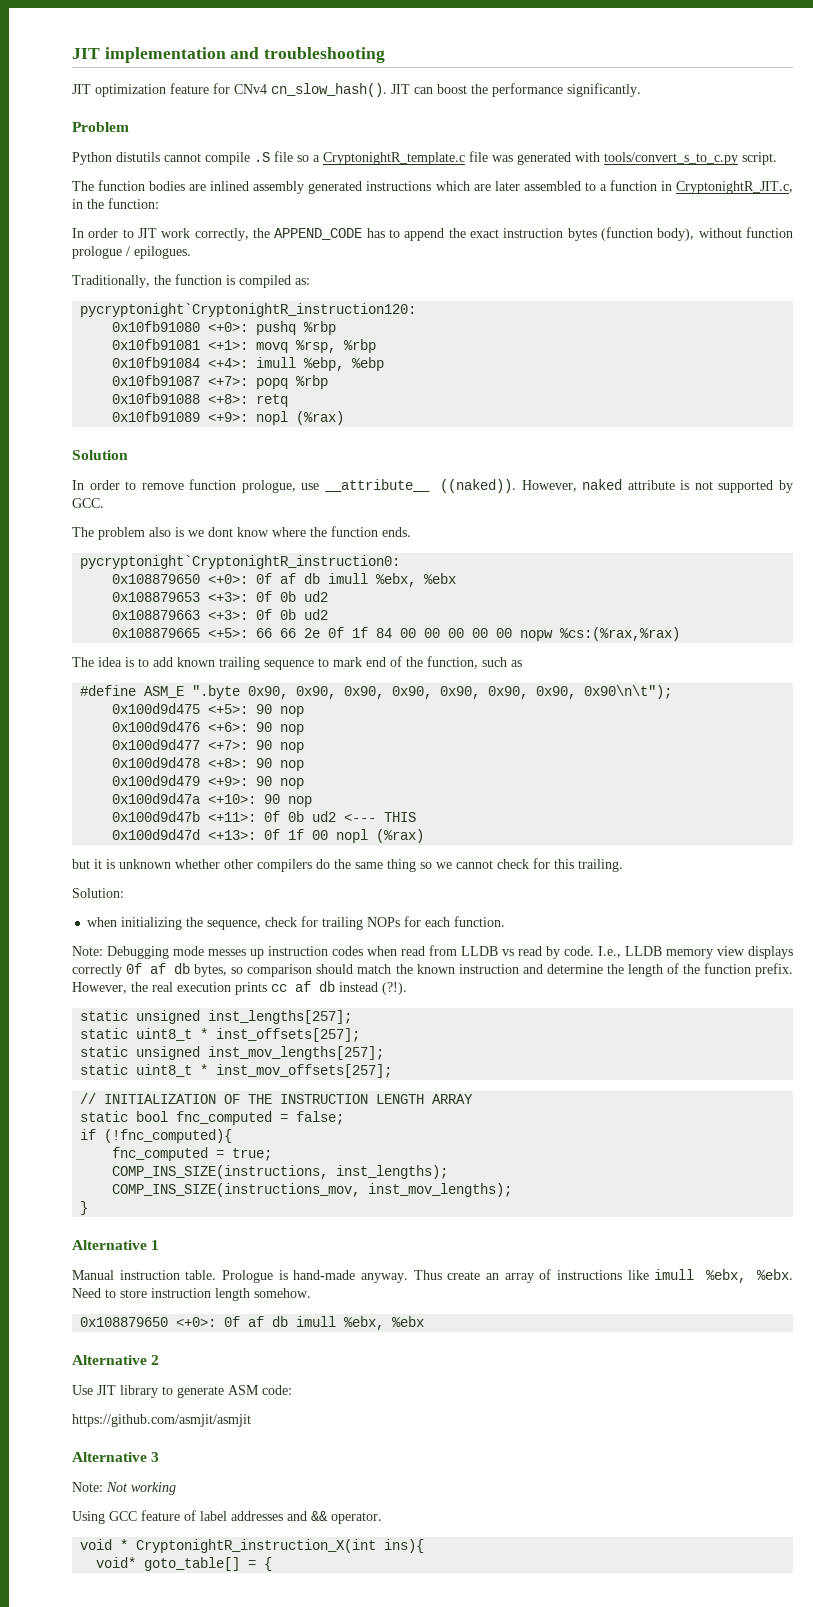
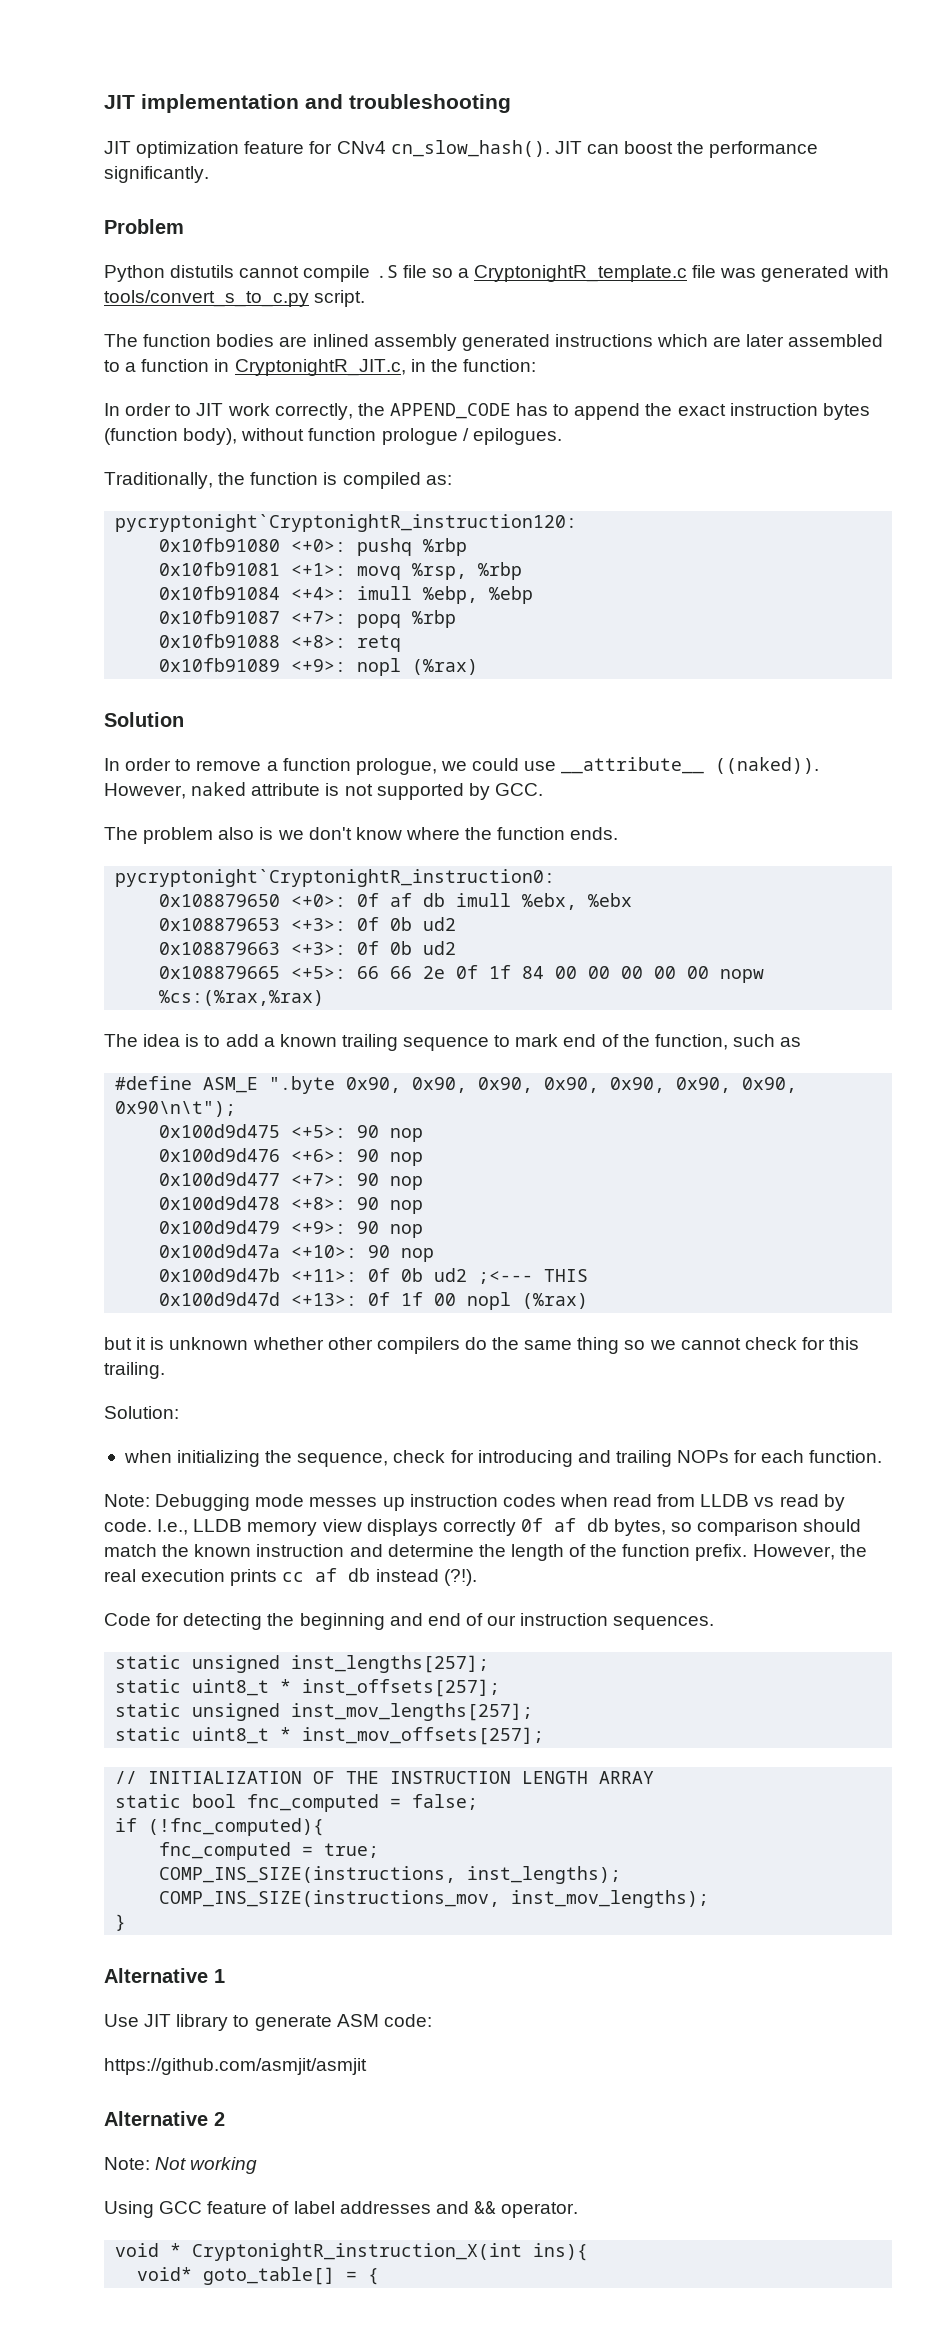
- In order to remove function prologue, use __attribute__ ((naked)).
+ In order to remove a function prologue, we could use __attribute__ ((naked)).
- The problem also is we dont know where the function ends.
+ The problem also is we don't know where the function ends.
- The idea is to add known trailing sequence to mark end of the function, such as
+ The idea is to add a known trailing sequence to mark end of the function, such as
- 0x100d9d47b <+11>: 0f 0b ud2 <--- THIS
+ 0x100d9d47b <+11>: 0f 0b ud2 ;<--- THIS
- when initializing the sequence, check for trailing NOPs for each function.
+ when initializing the sequence, check for introducing and trailing NOPs for each function.
+ Code for detecting the beginning and end of our instruction sequences.
- Manual instruction table. Prologue is hand-made anyway. Thus create an array of instructions like imull %ebx, %ebx. Need to store instruction length somehow.
- 0x108879650 <+0>: 0f af db imull %ebx, %ebx
- Alternative 2
- Alternative 3
+ Alternative 2

